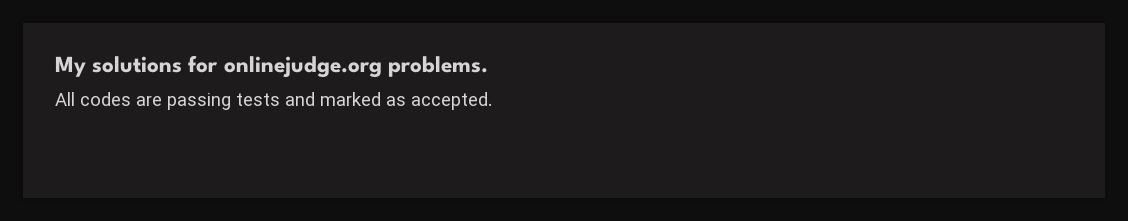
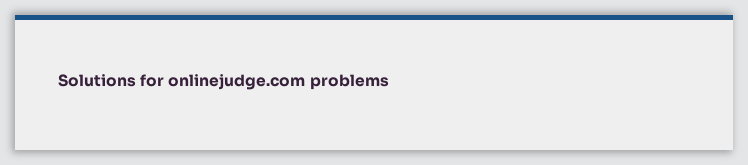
- My solutions for onlinejudge.org problems.
- All codes are passing tests and marked as accepted.
+ Solutions for onlinejudge.com problems

